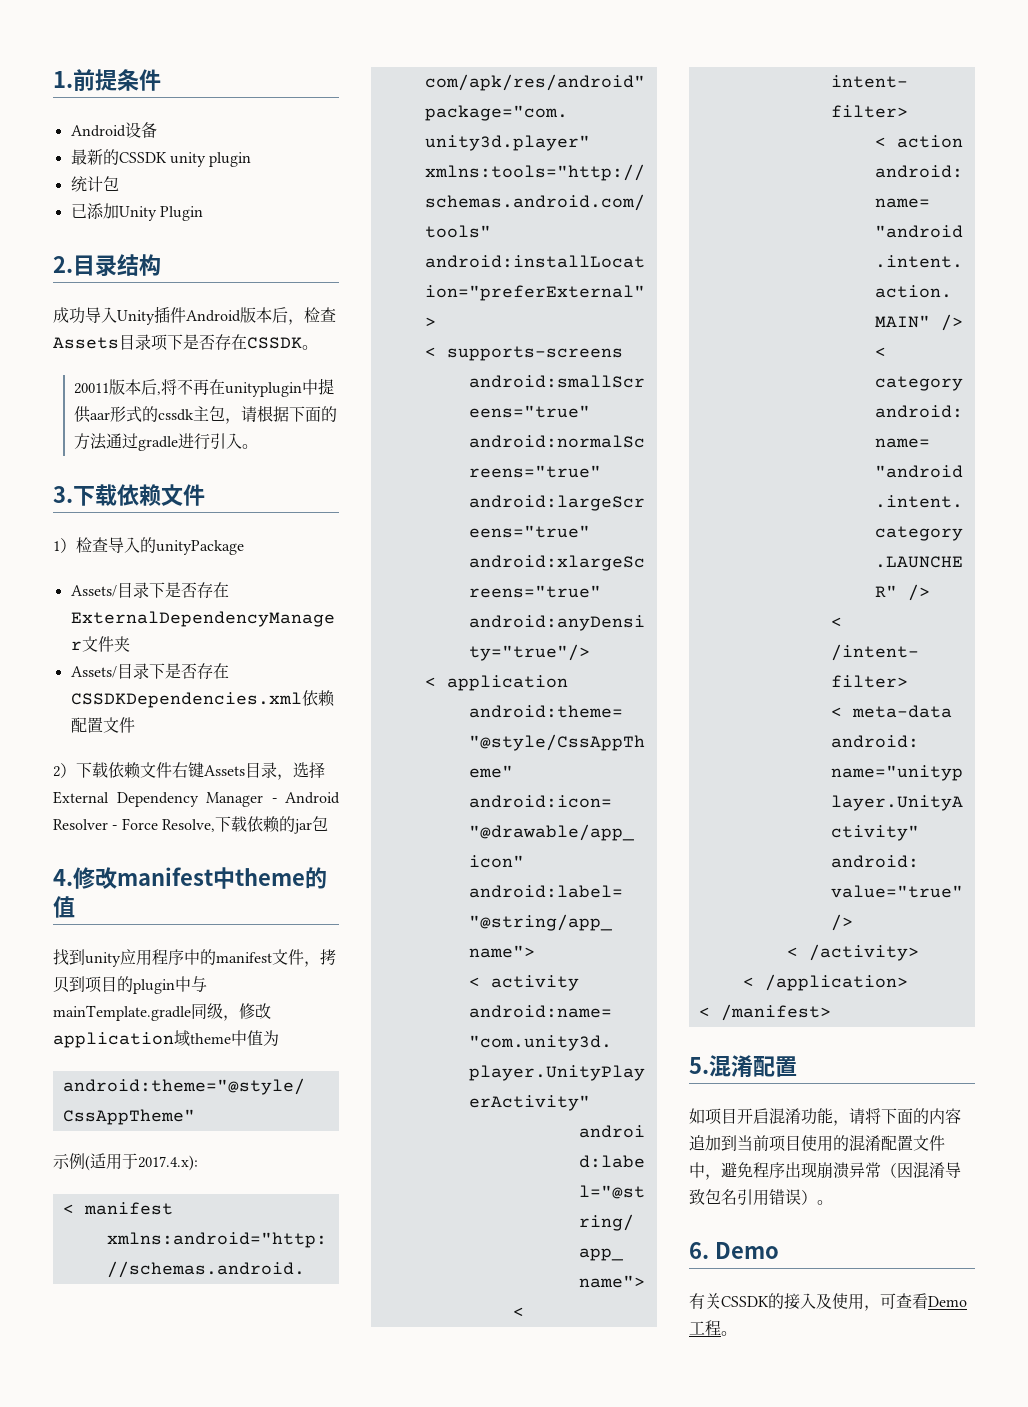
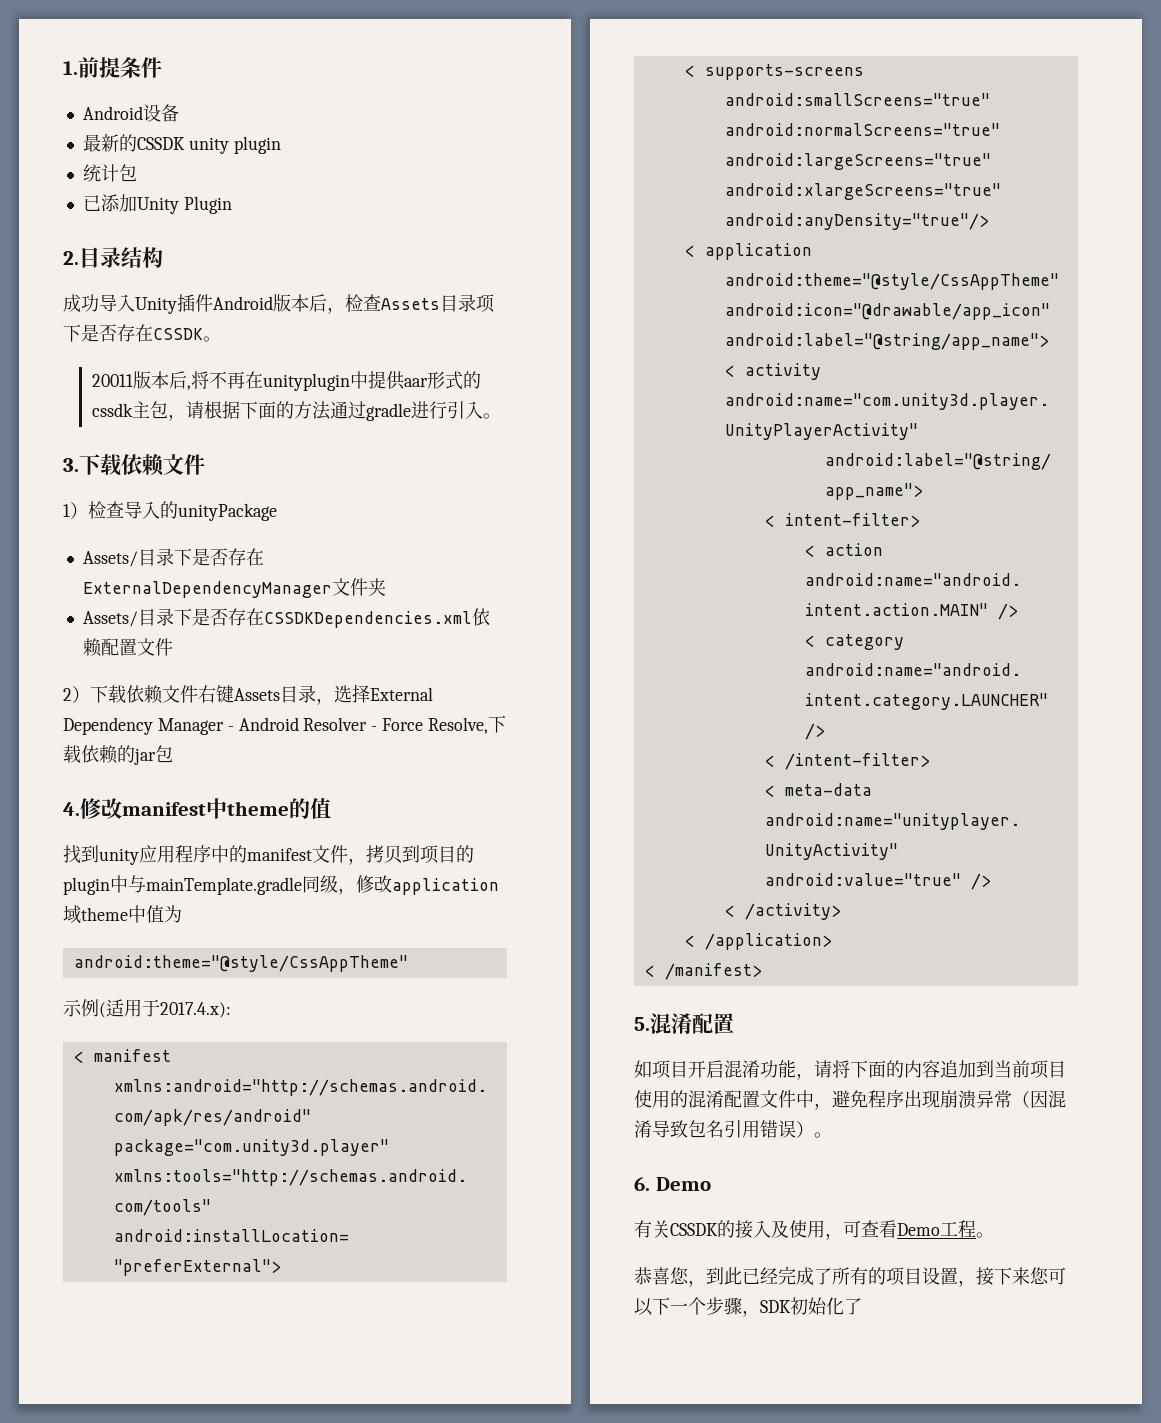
+ 恭喜您，到此已经完成了所有的项目设置，接下来您可以下一个步骤，SDK初始化了

